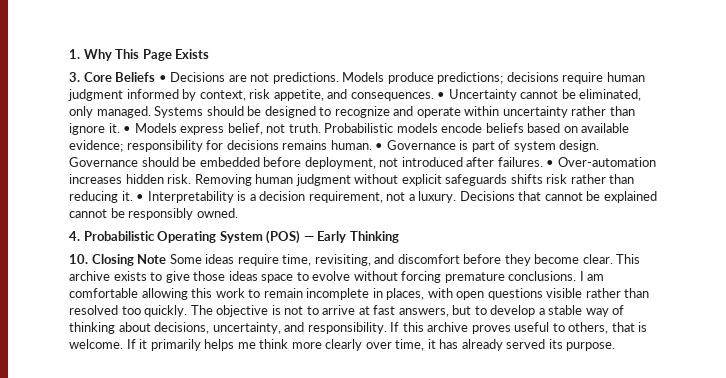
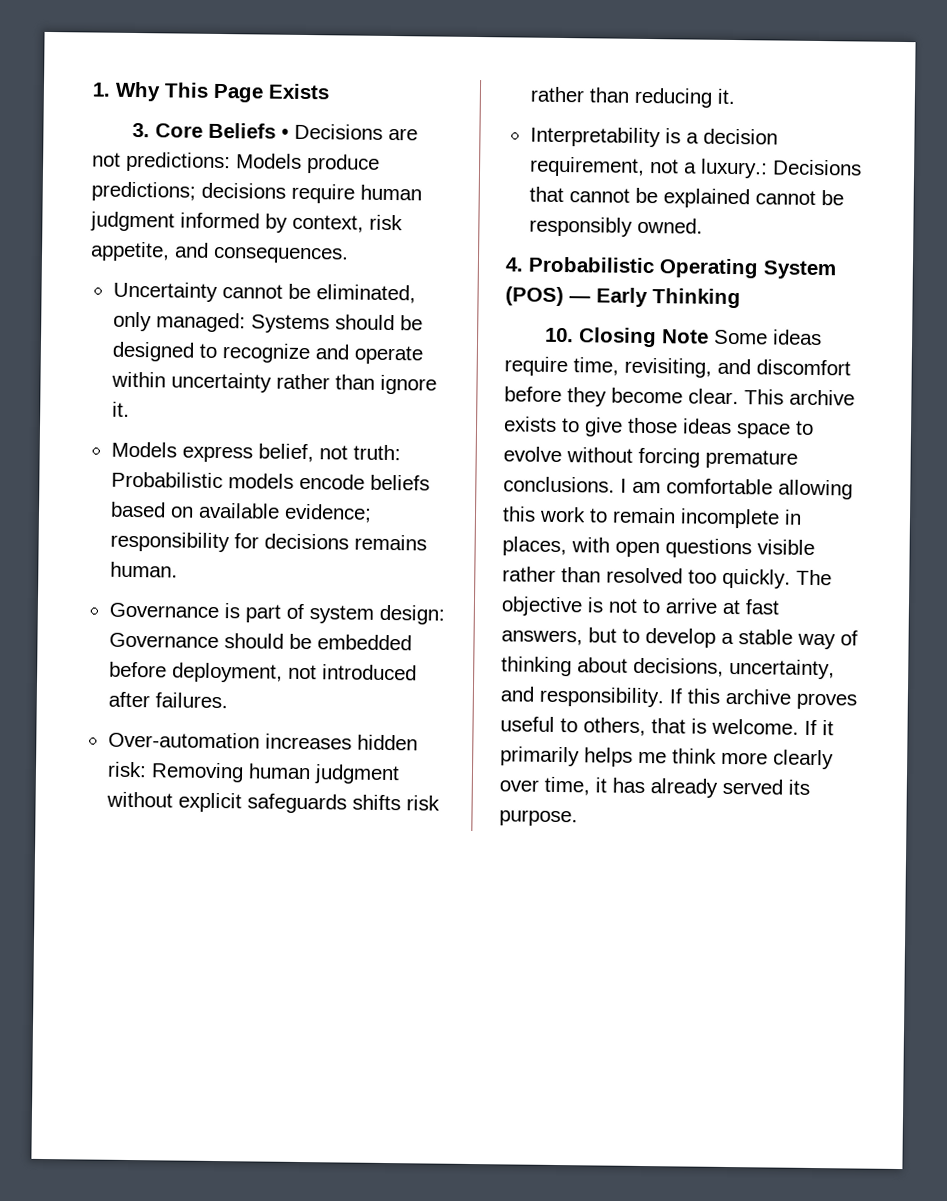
- 3. Core Beliefs • Decisions are not predictions.
+ 3. Core Beliefs • Decisions are not predictions:
- decisions require human judgment informed by context, risk appetite, and consequences. • Uncertainty cannot be eliminated, only managed.
+ decisions require human judgment informed by context, risk appetite, and consequences.
+ Uncertainty cannot be eliminated, only managed:
- Systems should be designed to recognize and operate within uncertainty rather than ignore it. • Models express belief, not truth.
+ Systems should be designed to recognize and operate within uncertainty rather than ignore it.
+ Models express belief, not truth:
- responsibility for decisions remains human. • Governance is part of system design.
+ responsibility for decisions remains human.
+ Governance is part of system design:
- Governance should be embedded before deployment, not introduced after failures. • Over-automation increases hidden risk.
+ Governance should be embedded before deployment, not introduced after failures.
+ Over-automation increases hidden risk:
- Removing human judgment without explicit safeguards shifts risk rather than reducing it. • Interpretability is a decision requirement, not a luxury.
+ Removing human judgment without explicit safeguards shifts risk rather than reducing it.
+ Interpretability is a decision requirement, not a luxury.:

